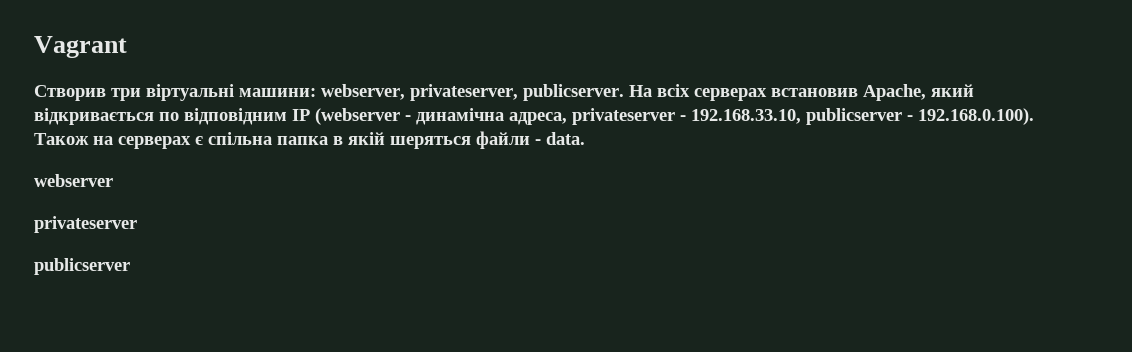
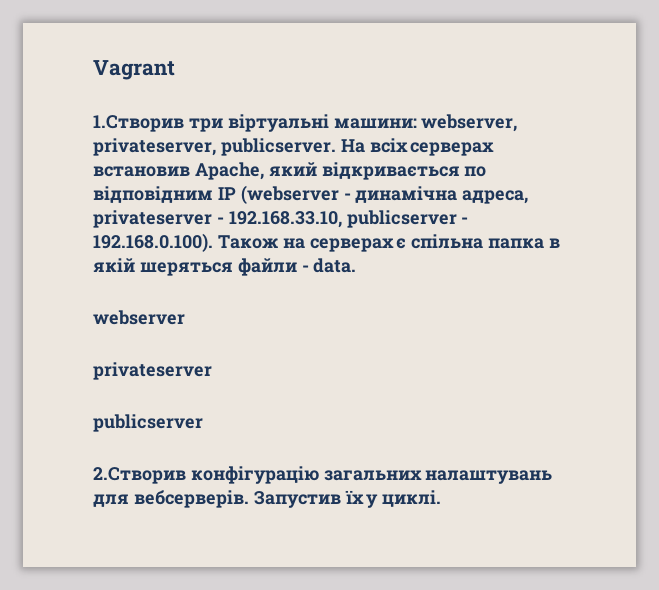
- Створив три віртуальні машини: webserver, privateserver, publicserver.
+ 1.Створив три віртуальні машини: webserver, privateserver, publicserver.
+ 2.Створив конфігурацію загальних налаштувань для вебсерверів. Запустив їх у циклі.

